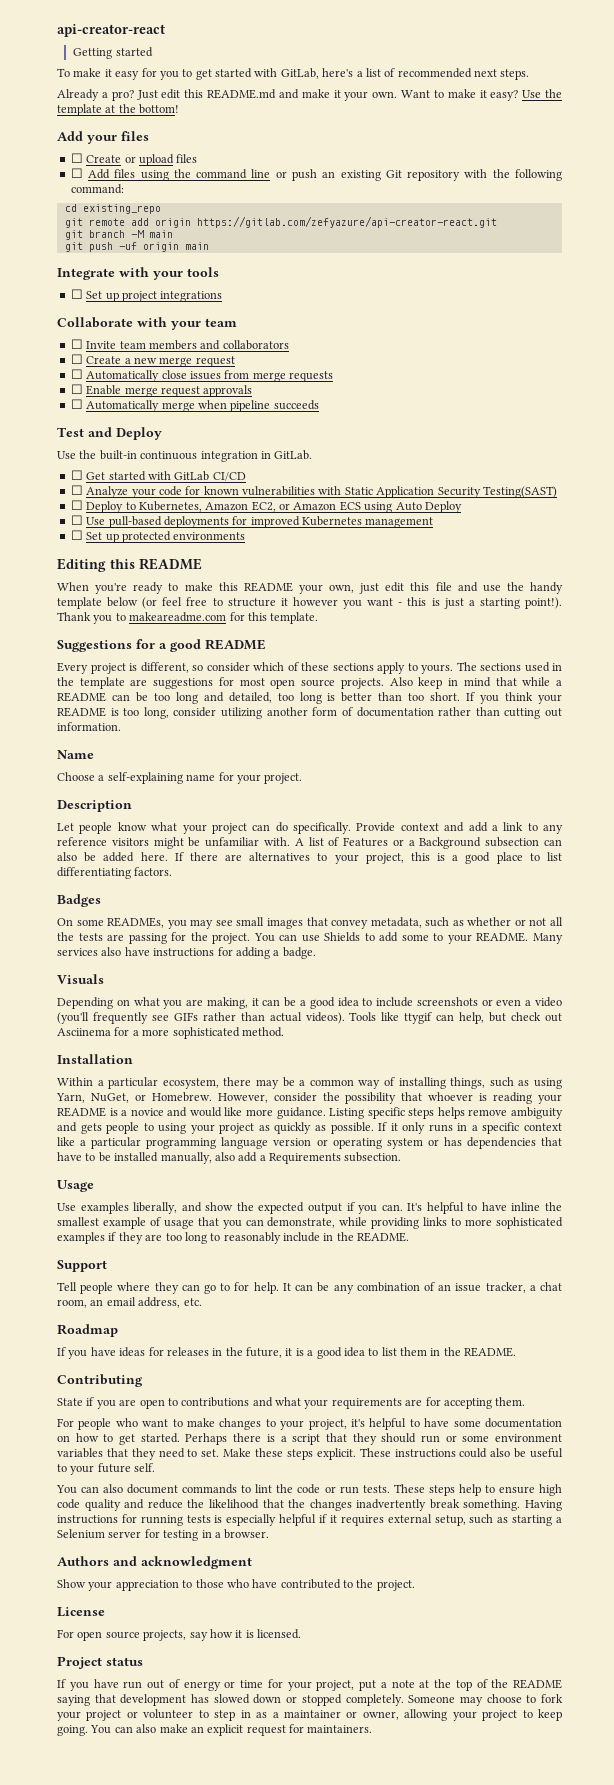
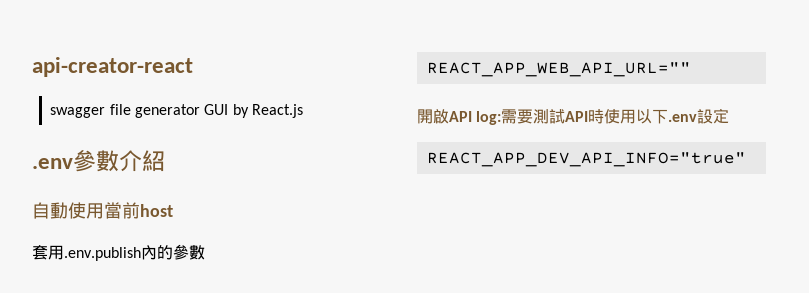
- Getting started
- To make it easy for you to get started with GitLab, here's a list of recommended next steps.
- Already a pro? Just edit this README.md and make it your own. Want to make it easy? Use the template at the bottom!
- Add your files
- ☐ Create or upload files
- ☐ Add files using the command line or push an existing Git repository with the following command:
- cd existing_repo
- git remote add origin https://gitlab.com/zefyazure/api-creator-react.git
- git branch -M main
- git push -uf origin main
- Integrate with your tools
- ☐ Set up project integrations
- Collaborate with your team
- ☐ Invite team members and collaborators
- ☐ Create a new merge request
- ☐ Automatically close issues from merge requests
- ☐ Enable merge request approvals
- ☐ Automatically merge when pipeline succeeds
- Test and Deploy
- Use the built-in continuous integration in GitLab.
- ☐ Get started with GitLab CI/CD
- ☐ Analyze your code for known vulnerabilities with Static Application Security Testing(SAST)
- ☐ Deploy to Kubernetes, Amazon EC2, or Amazon ECS using Auto Deploy
- ☐ Use pull-based deployments for improved Kubernetes management
- ☐ Set up protected environments
- Editing this README
- When you're ready to make this README your own, just edit this file and use the handy template below (or feel free to structure it however you want - this is just a starting point!). Thank you to makeareadme.com for this template.
- Suggestions for a good README
- Every project is different, so consider which of these sections apply to yours. The sections used in the template are suggestions for most open source projects. Also keep in mind that while a README can be too long and detailed, too long is better than too short. If you think your README is too long, consider utilizing another form of documentation rather than cutting out information.
- Name
- Choose a self-explaining name for your project.
- Description
- Let people know what your project can do specifically. Provide context and add a link to any reference visitors might be unfamiliar with. A list of Features or a Background subsection can also be added here. If there are alternatives to your project, this is a good place to list differentiating factors.
- Badges
- On some READMEs, you may see small images that convey metadata, such as whether or not all the tests are passing for the project. You can use Shields to add some to your README. Many services also have instructions for adding a badge.
- Visuals
- Depending on what you are making, it can be a good idea to include screenshots or even a video (you'll frequently see GIFs rather than actual videos). Tools like ttygif can help, but check out Asciinema for a more sophisticated method.
- Installation
- Within a particular ecosystem, there may be a common way of installing things, such as using Yarn, NuGet, or Homebrew. However, consider the possibility that whoever is reading your README is a novice and would like more guidance. Listing specific steps helps remove ambiguity and gets people to using your project as quickly as possible. If it only runs in a specific context like a particular programming language version or operating system or has dependencies that have to be installed manually, also add a Requirements subsection.
- Usage
- Use examples liberally, and show the expected output if you can. It's helpful to have inline the smallest example of usage that you can demonstrate, while providing links to more sophisticated examples if they are too long to reasonably include in the README.
- Support
- Tell people where they can go to for help. It can be any combination of an issue tracker, a chat room, an email address, etc.
- Roadmap
- If you have ideas for releases in the future, it is a good idea to list them in the README.
- Contributing
- State if you are open to contributions and what your requirements are for accepting them.
- For people who want to make changes to your project, it's helpful to have some documentation on how to get started. Perhaps there is a script that they should run or some environment variables that they need to set. Make these steps explicit. These instructions could also be useful to your future self.
- You can also document commands to lint the code or run tests. These steps help to ensure high code quality and reduce the likelihood that the changes inadvertently break something. Having instructions for running tests is especially helpful if it requires external setup, such as starting a Selenium server for testing in a browser.
- Authors and acknowledgment
- Show your appreciation to those who have contributed to the project.
- License
- For open source projects, say how it is licensed.
- Project status
- If you have run out of energy or time for your project, put a note at the top of the README saying that development has slowed down or stopped completely. Someone may choose to fork your project or volunteer to step in as a maintainer or owner, allowing your project to keep going. You can also make an explicit request for maintainers.
+ swagger file generator GUI by React.js
+ .env參數介紹
+ 自動使用當前host
+ 套用.env.publish內的參數
+ REACT_APP_WEB_API_URL=""
+ 開啟API log:需要測試API時使用以下.env設定
+ REACT_APP_DEV_API_INFO="true"

